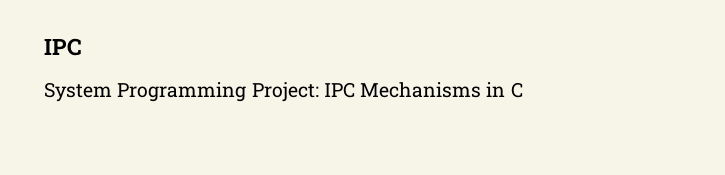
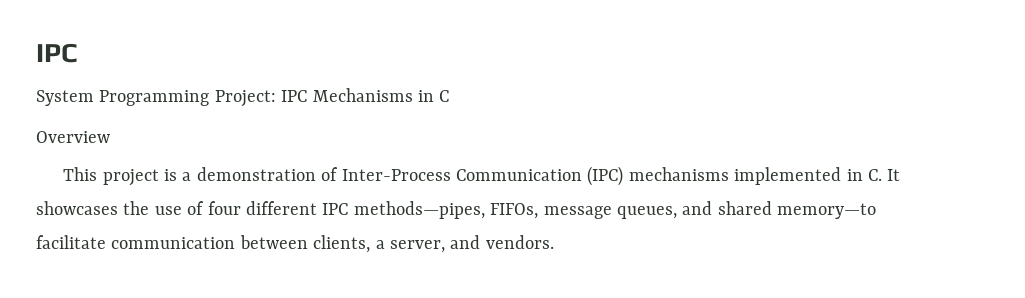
+ Overview
+ This project is a demonstration of Inter-Process Communication (IPC) mechanisms implemented in C. It showcases the use of four different IPC methods—pipes, FIFOs, message queues, and shared memory—to facilitate communication between clients, a server, and vendors.

